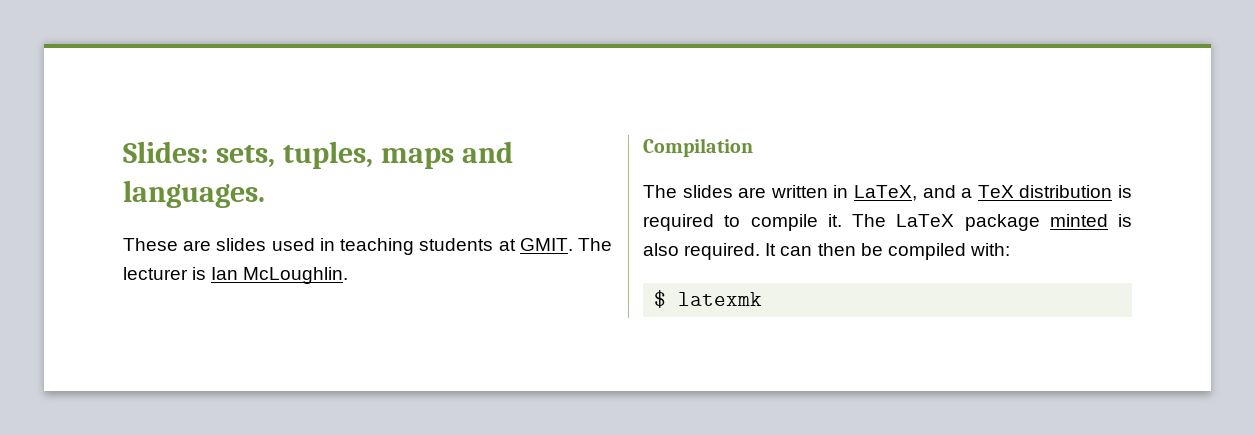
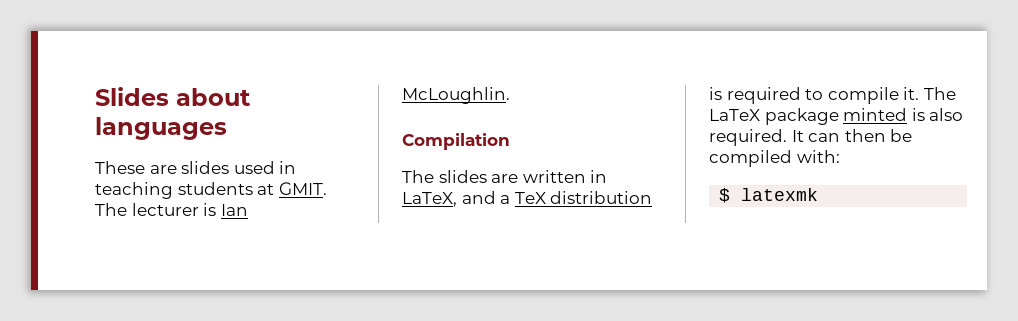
- Slides: sets, tuples, maps and languages.
+ Slides about languages

